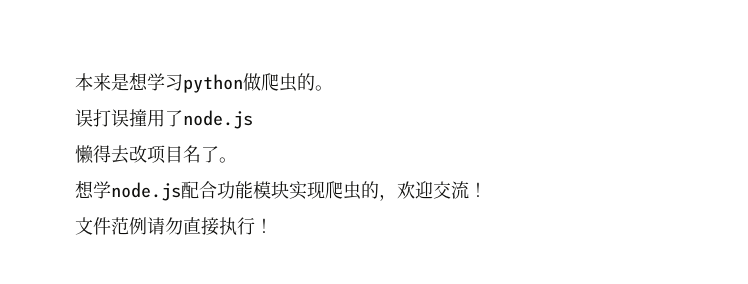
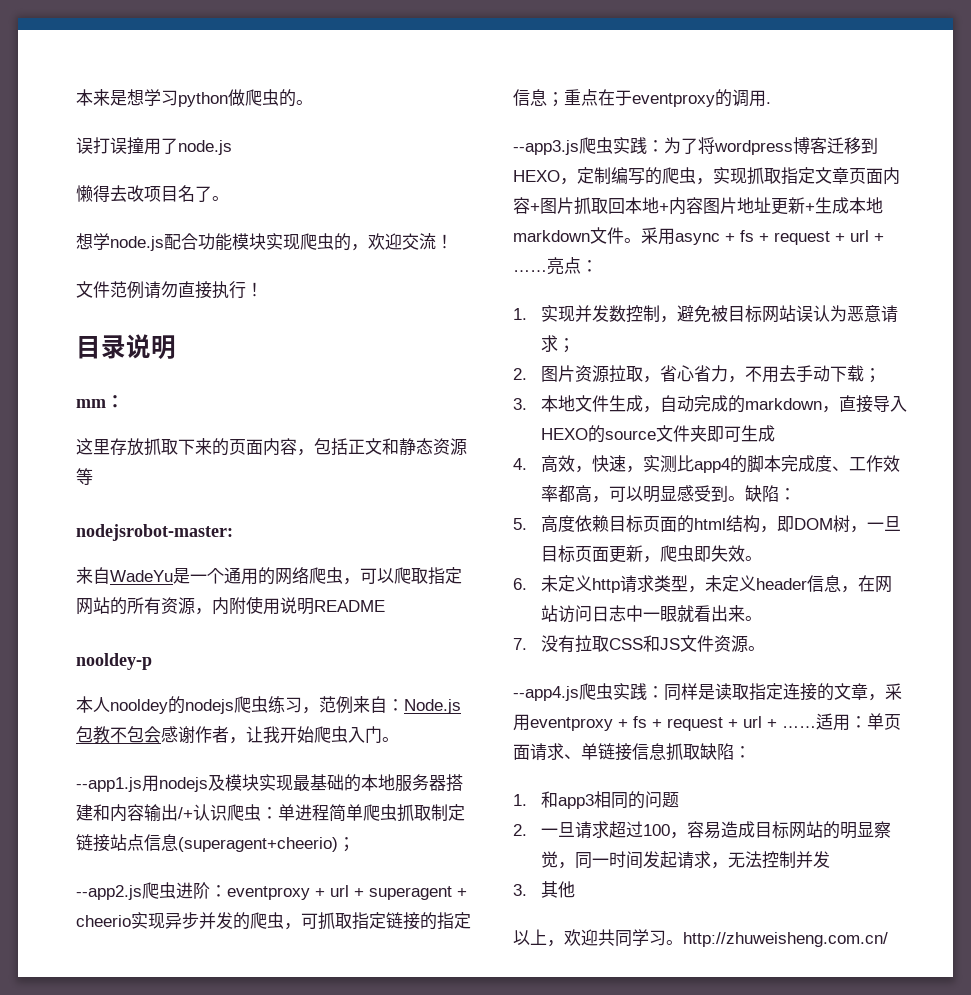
+ 目录说明
+ mm：
+ 这里存放抓取下来的页面内容，包括正文和静态资源等
+ nodejsrobot-master:
+ 来自WadeYu是一个通用的网络爬虫，可以爬取指定网站的所有资源，内附使用说明README
+ nooldey-p
+ 本人nooldey的nodejs爬虫练习，范例来自：Node.js包教不包会感谢作者，让我开始爬虫入门。
+ --app1.js用nodejs及模块实现最基础的本地服务器搭建和内容输出/+认识爬虫：单进程简单爬虫抓取制定链接站点信息(superagent+cheerio)；
+ --app2.js爬虫进阶：eventproxy + url + superagent + cheerio实现异步并发的爬虫，可抓取指定链接的指定信息；重点在于eventproxy的调用.
+ --app3.js爬虫实践：为了将wordpress博客迁移到HEXO，定制编写的爬虫，实现抓取指定文章页面内容+图片抓取回本地+内容图片地址更新+生成本地markdown文件。采用async + fs + request + url + ……亮点：
+ 1.实现并发数控制，避免被目标网站误认为恶意请求；
+ 2.图片资源拉取，省心省力，不用去手动下载；
+ 3.本地文件生成，自动完成的markdown，直接导入HEXO的source文件夹即可生成
+ 4.高效，快速，实测比app4的脚本完成度、工作效率都高，可以明显感受到。缺陷：
+ 5.高度依赖目标页面的html结构，即DOM树，一旦目标页面更新，爬虫即失效。
+ 6.未定义http请求类型，未定义header信息，在网站访问日志中一眼就看出来。
+ 7.没有拉取CSS和JS文件资源。
+ --app4.js爬虫实践：同样是读取指定连接的文章，采用eventproxy + fs + request + url + ……适用：单页面请求、单链接信息抓取缺陷：
+ 1.和app3相同的问题
+ 2.一旦请求超过100，容易造成目标网站的明显察觉，同一时间发起请求，无法控制并发
+ 3.其他
+ 以上，欢迎共同学习。http://zhuweisheng.com.cn/

